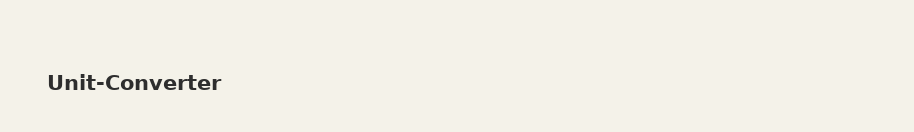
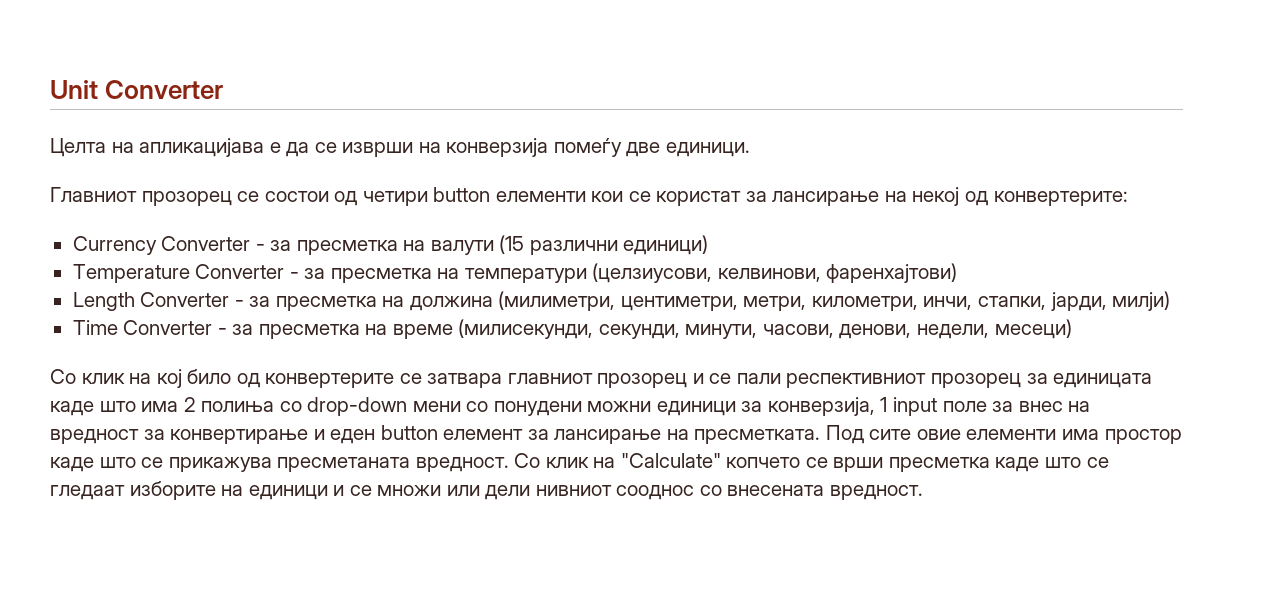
- Unit-Converter
+ Unit Converter
+ Целта на апликацијава е да се изврши на конверзија помеѓу две единици.
+ Главниот прозорец се состои од четири button елементи кои се користат за лансирање на некој од конвертерите:
+ Currency Converter - за пресметка на валути (15 различни единици)
+ Temperature Converter - за пресметка на температури (целзиусови, келвинови, фаренхајтови)
+ Length Converter - за пресметка на должина (милиметри, центиметри, метри, километри, инчи, стапки, јарди, милји)
+ Time Converter - за пресметка на време (милисекунди, секунди, минути, часови, денови, недели, месеци)
+ Со клик на кој било од конвертерите се затвара главниот прозорец и се пали респективниот прозорец за единицата каде што има 2 полиња со drop-down мени со понудени можни единици за конверзија, 1 input поле за внес на вредност за конвертирање и еден button елемент за лансирање на пресметката. Под сите овие елементи има простор каде што се прикажува пресметаната вредност. Со клик на "Calculate" копчето се врши пресметка каде што се гледаат изборите на единици и се множи или дели нивниот сооднос со внесената вредност.

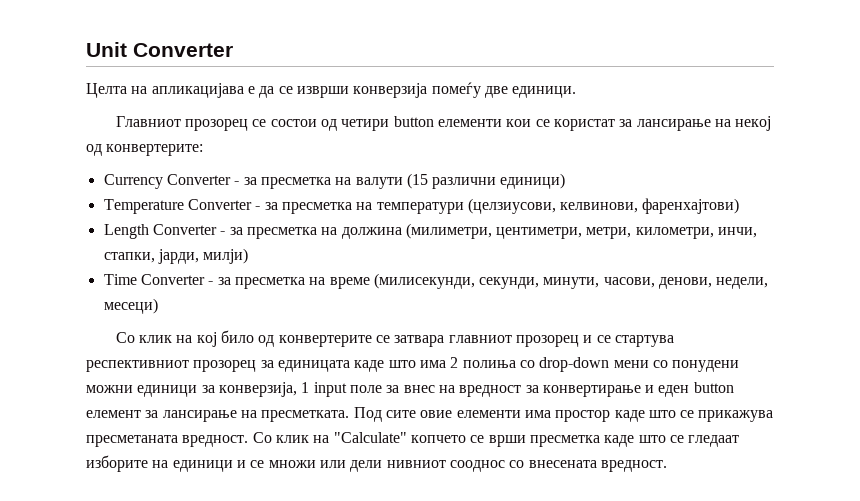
- Целта на апликацијава е да се изврши на конверзија помеѓу две единици.
+ Целта на апликацијава е да се изврши конверзија помеѓу две единици.
- Со клик на кој било од конвертерите се затвара главниот прозорец и се пали респективниот прозорец за единицата каде што има 2 полиња со drop-down мени со понудени можни единици за конверзија, 1 input поле за внес на вредност за конвертирање и еден button елемент за лансирање на пресметката.
+ Со клик на кој било од конвертерите се затвара главниот прозорец и се стартува респективниот прозорец за единицата каде што има 2 полиња со drop-down мени со понудени можни единици за конверзија, 1 input поле за внес на вредност за конвертирање и еден button елемент за лансирање на пресметката.

